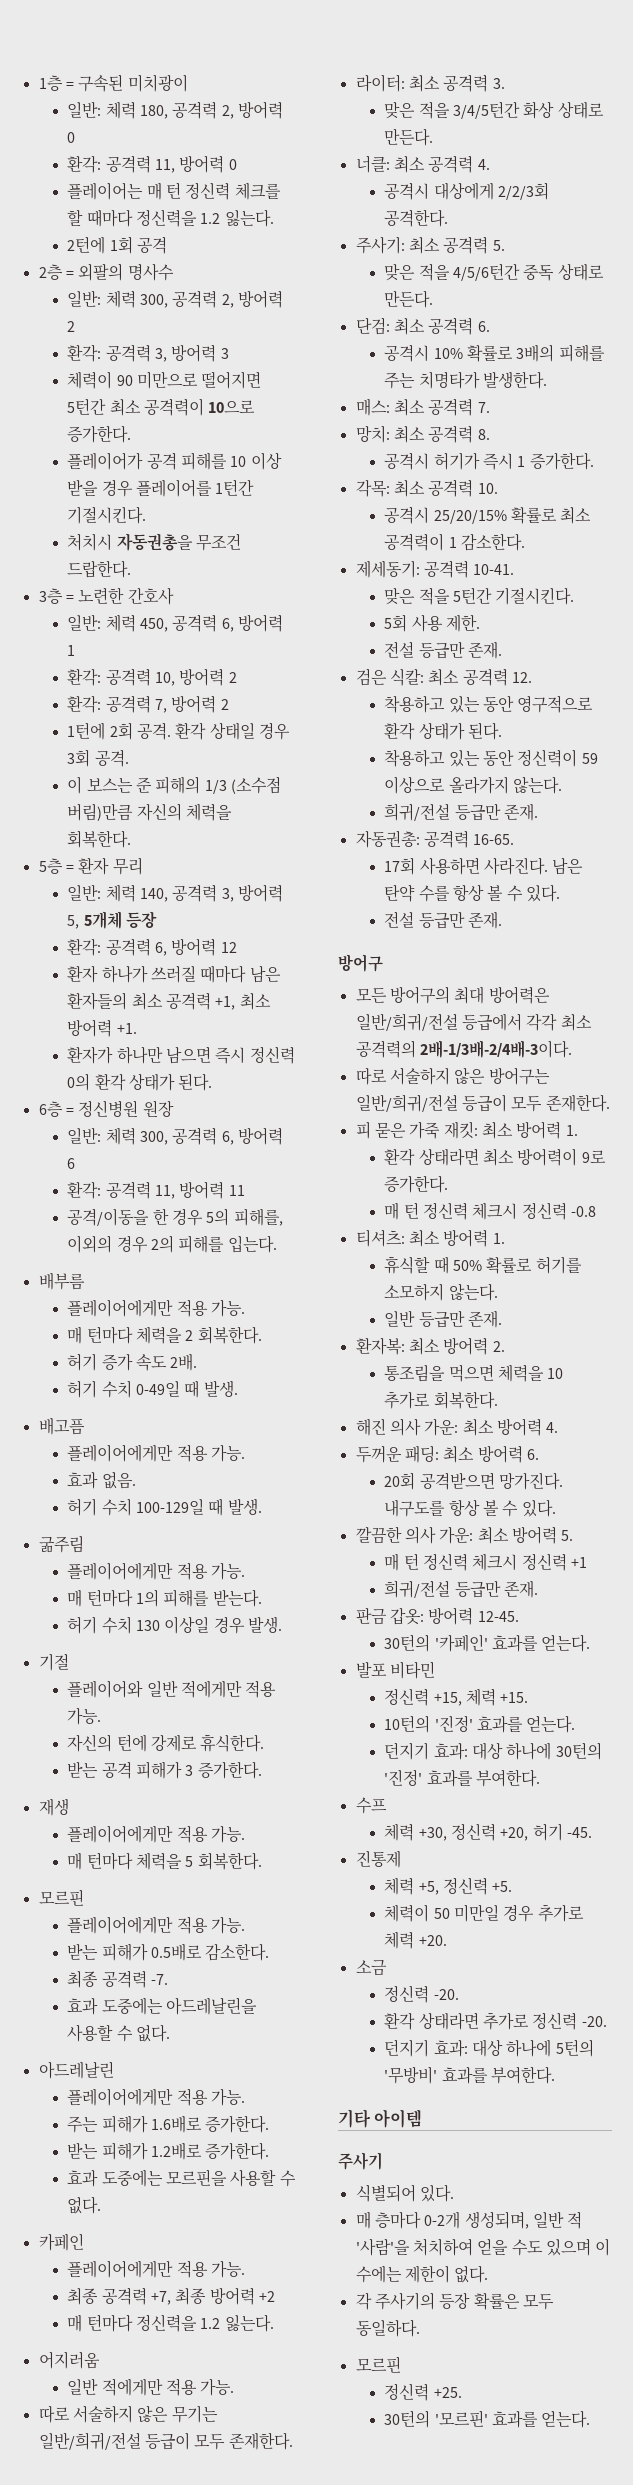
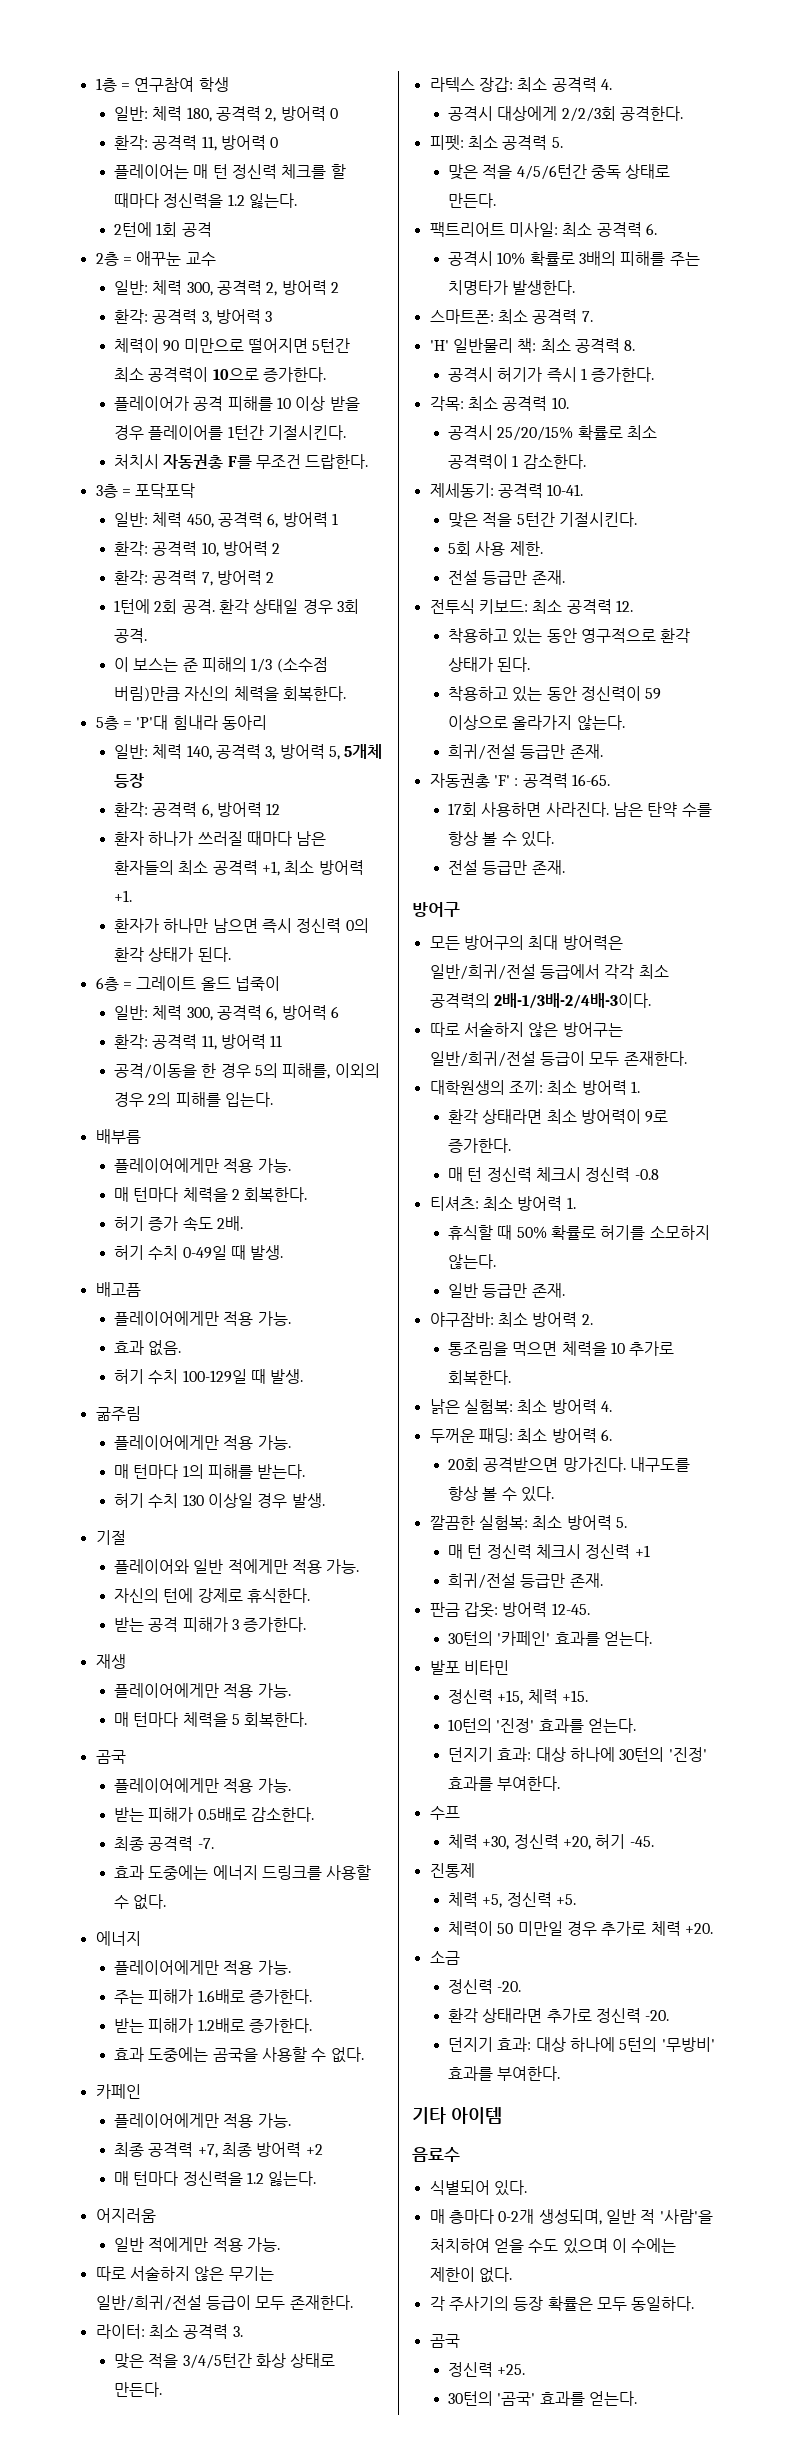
- 1층 = 구속된 미치광이
+ 1층 = 연구참여 학생
- 2층 = 외팔의 명사수
+ 2층 = 애꾸눈 교수
- 처치시 자동권총을 무조건 드랍한다.
+ 처치시 자동권총 F를 무조건 드랍한다.
- 3층 = 노련한 간호사
+ 3층 = 포닥포닥
- 5층 = 환자 무리
+ 5층 = 'P'대 힘내라 동아리
- 6층 = 정신병원 원장
+ 6층 = 그레이트 올드 넙죽이
  매 턴마다 체력을 5 회복한다.
- 모르핀
+ 곰국
- 효과 도중에는 아드레날린을 사용할 수 없다.
- 아드레날린
+ 효과 도중에는 에너지 드링크를 사용할 수 없다.
+ 에너지
- 효과 도중에는 모르핀을 사용할 수 없다.
+ 효과 도중에는 곰국을 사용할 수 없다.
- 너클: 최소 공격력 4.
+ 라텍스 장갑: 최소 공격력 4.
- 주사기: 최소 공격력 5.
+ 피펫: 최소 공격력 5.
- 단검: 최소 공격력 6.
+ 팩트리어트 미사일: 최소 공격력 6.
- 매스: 최소 공격력 7.
+ 스마트폰: 최소 공격력 7.
- 망치: 최소 공격력 8.
+ 'H' 일반물리 책: 최소 공격력 8.
- 검은 식칼: 최소 공격력 12.
+ 전투식 키보드: 최소 공격력 12.
- 자동권총: 공격력 16-65.
+ 자동권총 'F' : 공격력 16-65.
- 피 묻은 가죽 재킷: 최소 방어력 1.
+ 대학원생의 조끼: 최소 방어력 1.
- 환자복: 최소 방어력 2.
+ 야구잠바: 최소 방어력 2.
- 해진 의사 가운: 최소 방어력 4.
+ 낡은 실험복: 최소 방어력 4.
- 깔끔한 의사 가운: 최소 방어력 5.
+ 깔끔한 실험복: 최소 방어력 5.
- 주사기
+ 음료수
  각 주사기의 등장 확률은 모두 동일하다.
- 모르핀
+ 곰국
- 30턴의 '모르핀' 효과를 얻는다.
+ 30턴의 '곰국' 효과를 얻는다.

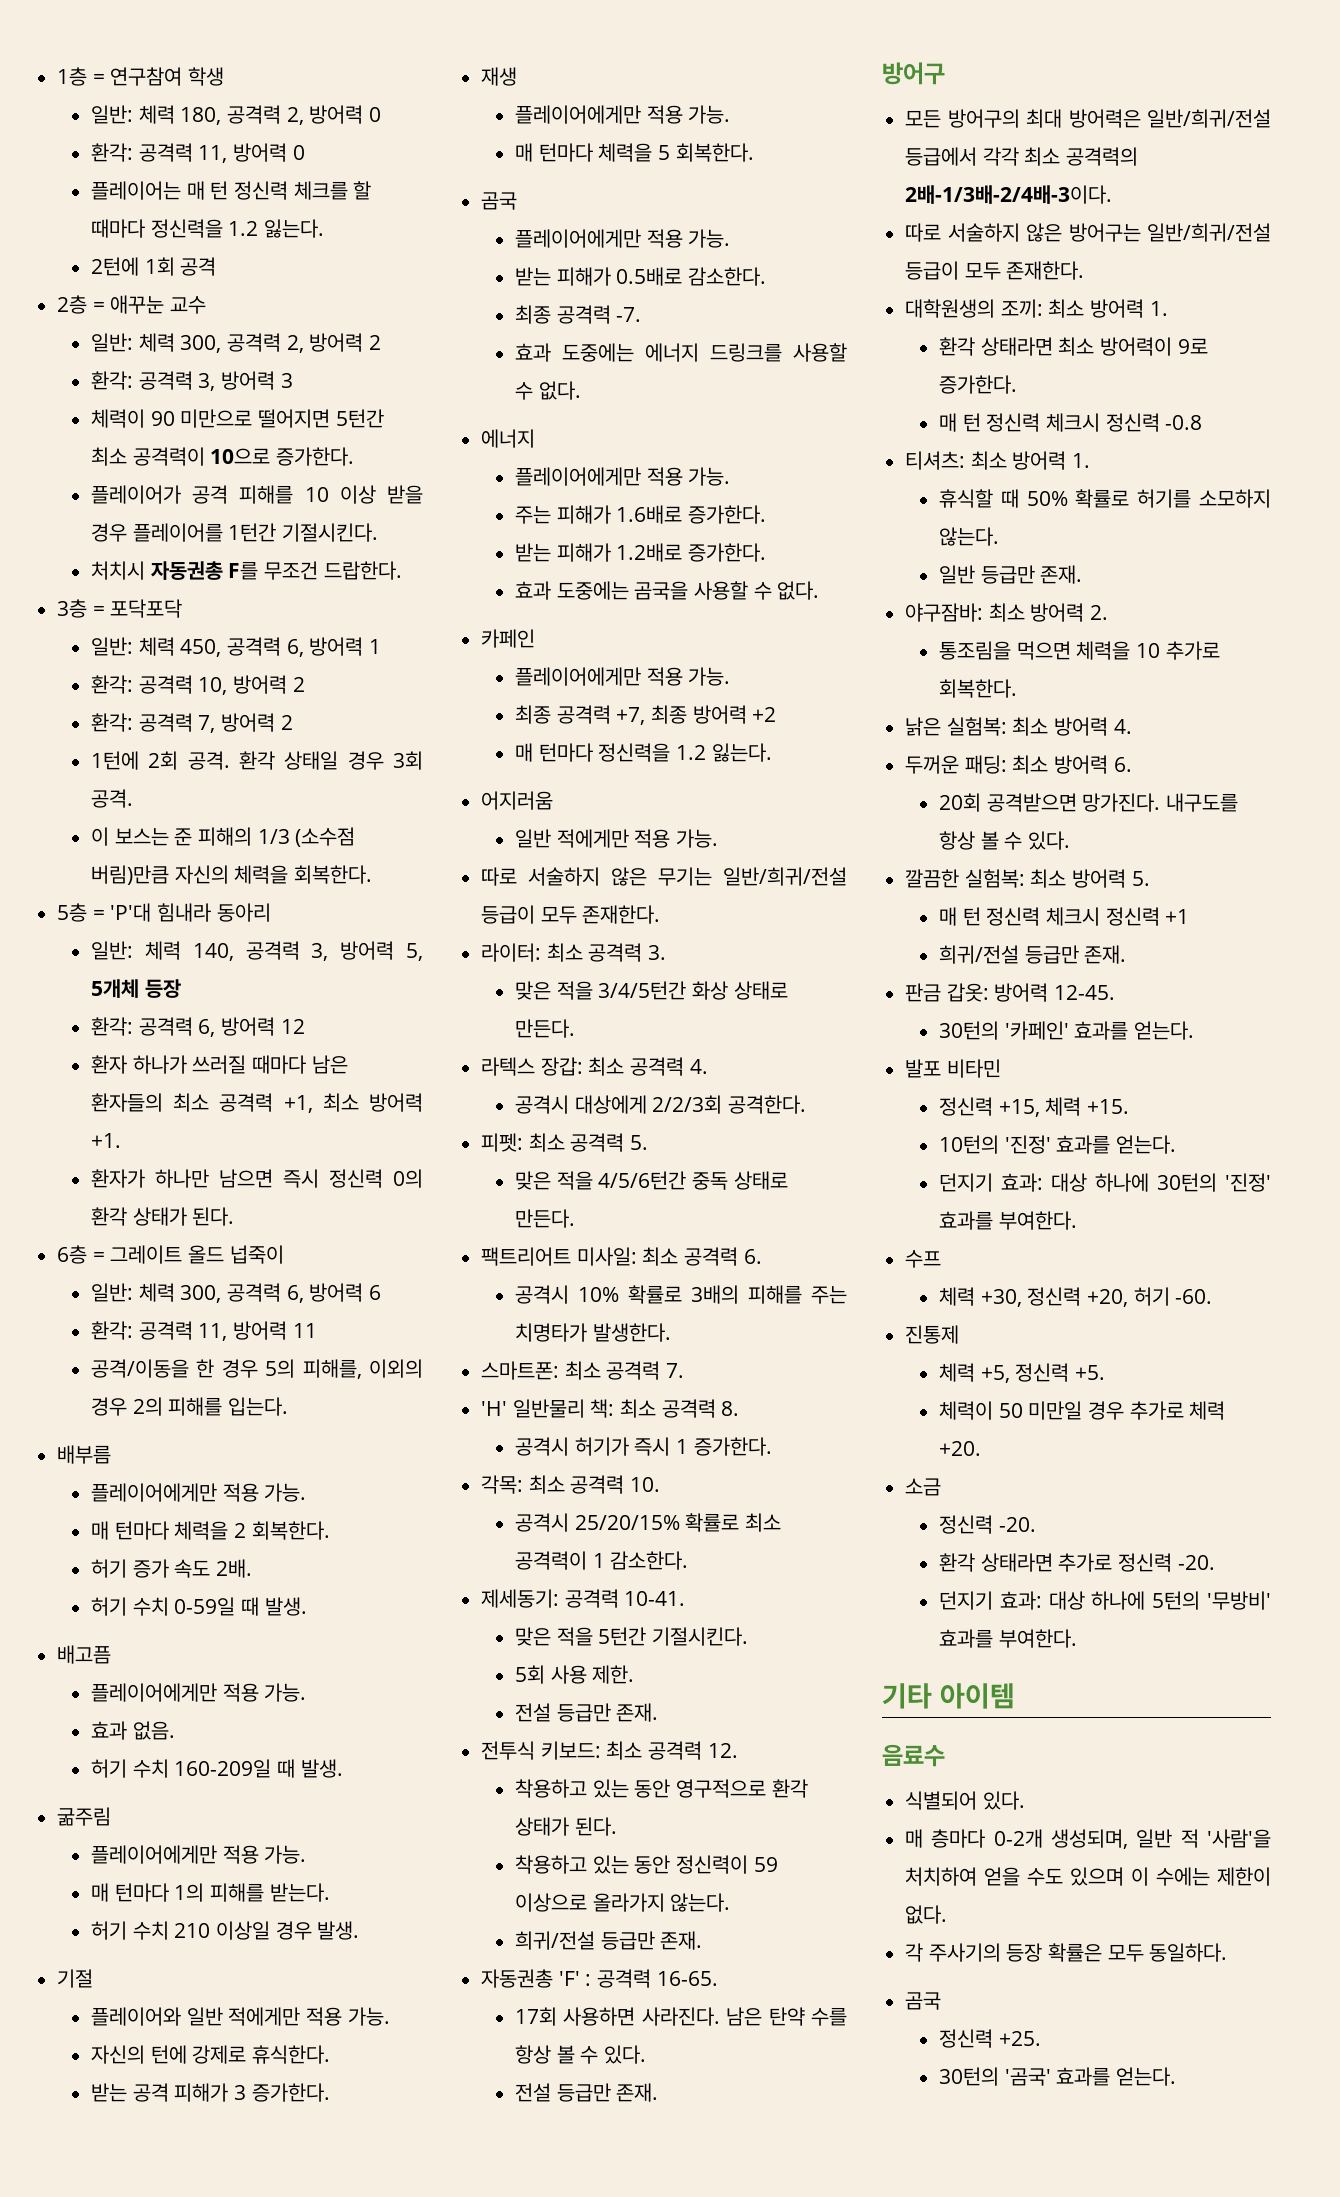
- 허기 수치 0-49일 때 발생.
+ 허기 수치 0-59일 때 발생.
- 허기 수치 100-129일 때 발생.
+ 허기 수치 160-209일 때 발생.
- 허기 수치 130 이상일 경우 발생.
+ 허기 수치 210 이상일 경우 발생.
- 체력 +30, 정신력 +20, 허기 -45.
+ 체력 +30, 정신력 +20, 허기 -60.

